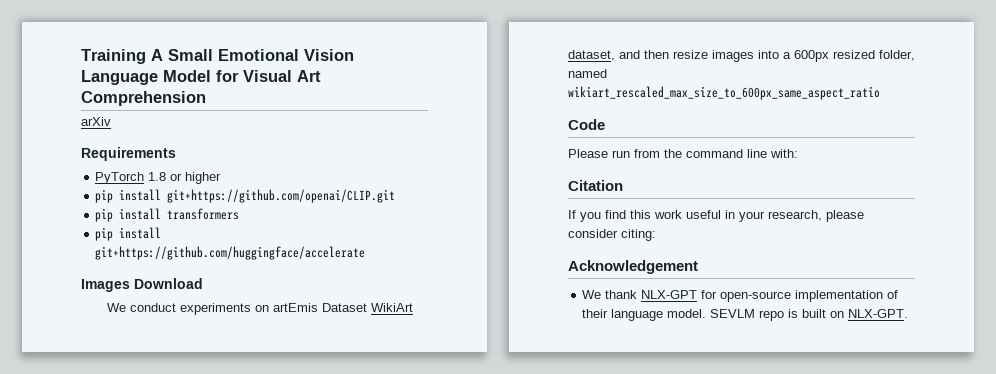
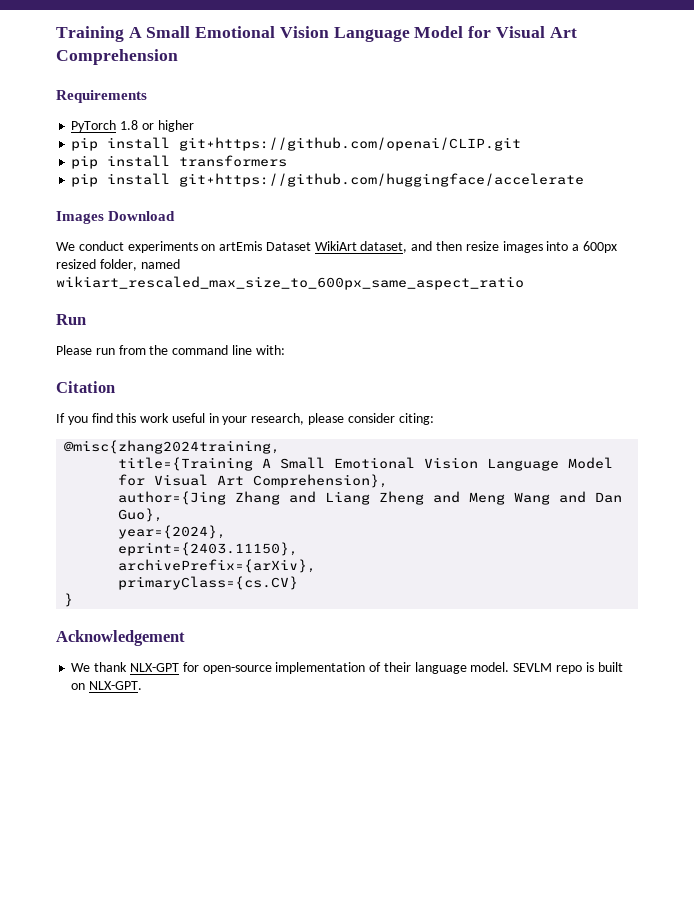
- arXiv
- Code
+ Run
+ @misc{zhang2024training,
+ title={Training A Small Emotional Vision Language Model for Visual Art Comprehension},
+ author={Jing Zhang and Liang Zheng and Meng Wang and Dan Guo},
+ year={2024},
+ eprint={2403.11150},
+ archivePrefix={arXiv},
+ primaryClass={cs.CV}
+ }

